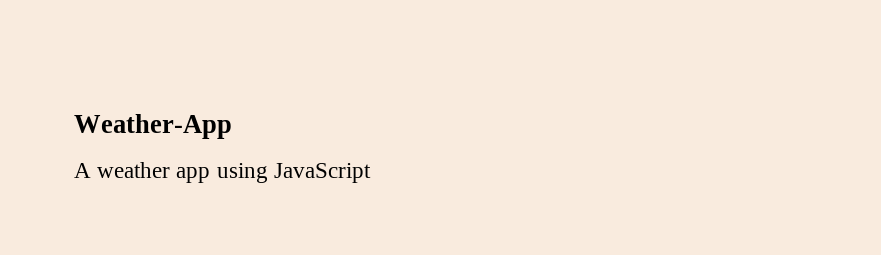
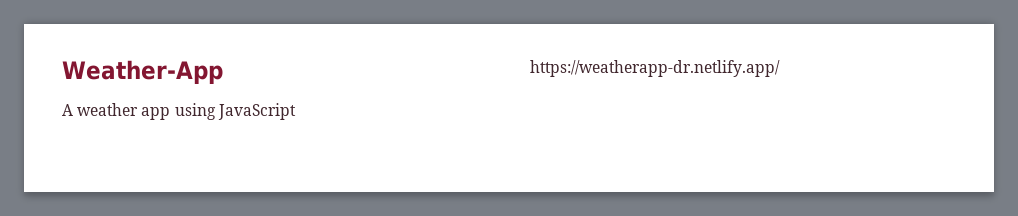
- A weather app using JavaScript
+ A weather app using JavaScript https://weatherapp-dr.netlify.app/

